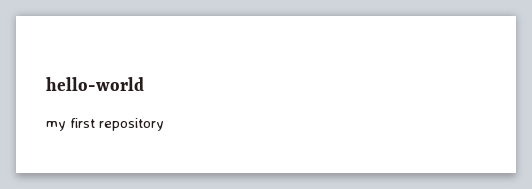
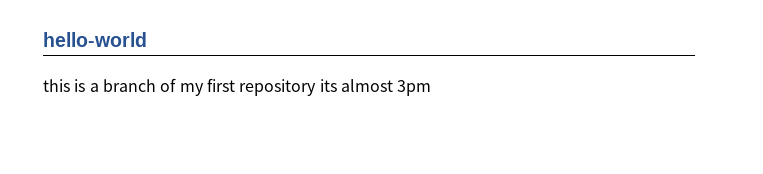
- my first repository
+ this is a branch of my first repository its almost 3pm

